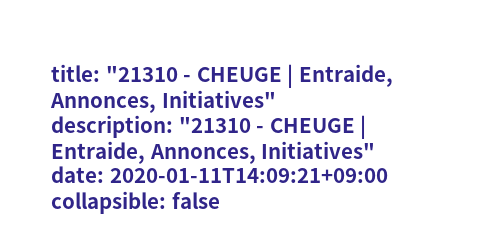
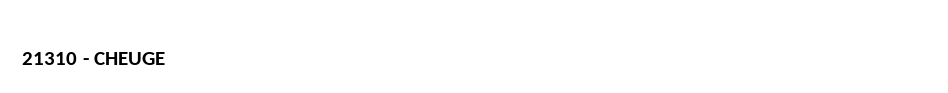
- title: "21310 - CHEUGE | Entraide, Annonces, Initiatives" description: "21310 - CHEUGE | Entraide, Annonces, Initiatives" date: 2020-01-11T14:09:21+09:00 collapsible: false
+ 21310 - CHEUGE

